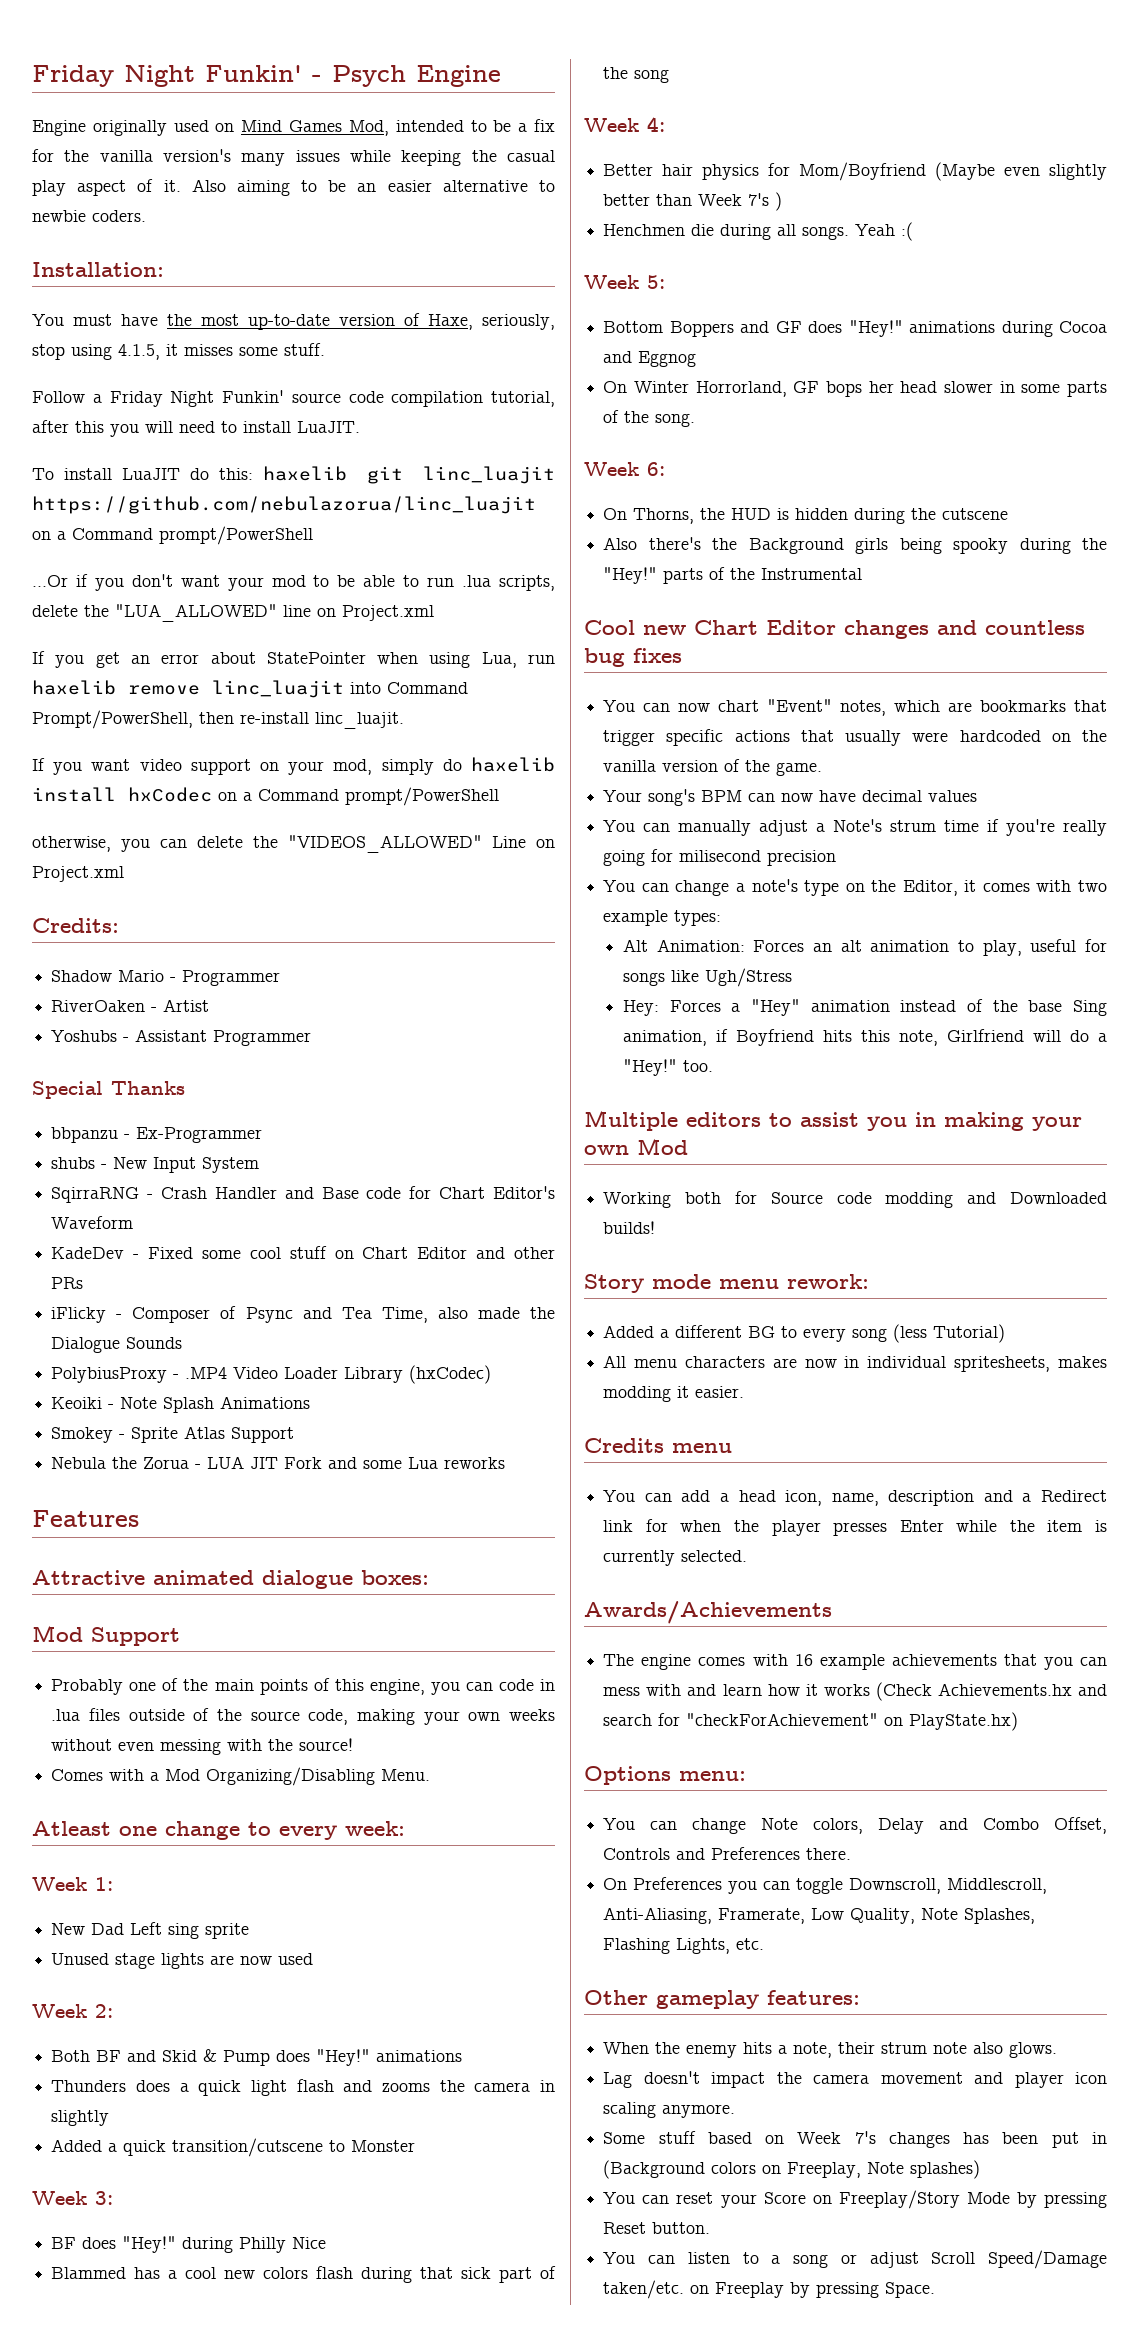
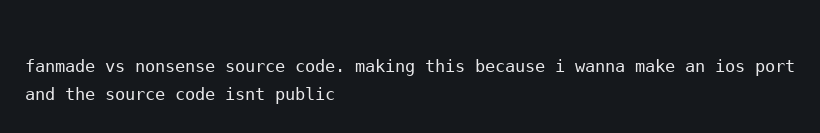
- Friday Night Funkin' - Psych Engine
- Engine originally used on Mind Games Mod, intended to be a fix for the vanilla version's many issues while keeping the casual play aspect of it. Also aiming to be an easier alternative to newbie coders.
- Installation:
- You must have the most up-to-date version of Haxe, seriously, stop using 4.1.5, it misses some stuff.
- Follow a Friday Night Funkin' source code compilation tutorial, after this you will need to install LuaJIT.
- To install LuaJIT do this: haxelib git linc_luajit https://github.com/nebulazorua/linc_luajit on a Command prompt/PowerShell
- ...Or if you don't want your mod to be able to run .lua scripts, delete the "LUA_ALLOWED" line on Project.xml
- If you get an error about StatePointer when using Lua, run haxelib remove linc_luajit into Command Prompt/PowerShell, then re-install linc_luajit.
- If you want video support on your mod, simply do haxelib install hxCodec on a Command prompt/PowerShell
- otherwise, you can delete the "VIDEOS_ALLOWED" Line on Project.xml
- Credits:
- Shadow Mario - Programmer
- RiverOaken - Artist
- Yoshubs - Assistant Programmer
- Special Thanks
- bbpanzu - Ex-Programmer
- shubs - New Input System
- SqirraRNG - Crash Handler and Base code for Chart Editor's Waveform
- KadeDev - Fixed some cool stuff on Chart Editor and other PRs
- iFlicky - Composer of Psync and Tea Time, also made the Dialogue Sounds
- PolybiusProxy - .MP4 Video Loader Library (hxCodec)
- Keoiki - Note Splash Animations
- Smokey - Sprite Atlas Support
- Nebula the Zorua - LUA JIT Fork and some Lua reworks
- Features
- Attractive animated dialogue boxes:
- Mod Support
- Probably one of the main points of this engine, you can code in .lua files outside of the source code, making your own weeks without even messing with the source!
- Comes with a Mod Organizing/Disabling Menu.
- Atleast one change to every week:
- Week 1:
- New Dad Left sing sprite
- Unused stage lights are now used
- Week 2:
- Both BF and Skid & Pump does "Hey!" animations
- Thunders does a quick light flash and zooms the camera in slightly
- Added a quick transition/cutscene to Monster
- Week 3:
- BF does "Hey!" during Philly Nice
- Blammed has a cool new colors flash during that sick part of the song
- Week 4:
- Better hair physics for Mom/Boyfriend (Maybe even slightly better than Week 7's )
- Henchmen die during all songs. Yeah :(
- Week 5:
- Bottom Boppers and GF does "Hey!" animations during Cocoa and Eggnog
- On Winter Horrorland, GF bops her head slower in some parts of the song.
- Week 6:
- On Thorns, the HUD is hidden during the cutscene
- Also there's the Background girls being spooky during the "Hey!" parts of the Instrumental
- Cool new Chart Editor changes and countless bug fixes
- You can now chart "Event" notes, which are bookmarks that trigger specific actions that usually were hardcoded on the vanilla version of the game.
- Your song's BPM can now have decimal values
- You can manually adjust a Note's strum time if you're really going for milisecond precision
- You can change a note's type on the Editor, it comes with two example types:
- Alt Animation: Forces an alt animation to play, useful for songs like Ugh/Stress
- Hey: Forces a "Hey" animation instead of the base Sing animation, if Boyfriend hits this note, Girlfriend will do a "Hey!" too.
- Multiple editors to assist you in making your own Mod
- Working both for Source code modding and Downloaded builds!
- Story mode menu rework:
- Added a different BG to every song (less Tutorial)
- All menu characters are now in individual spritesheets, makes modding it easier.
- Credits menu
- You can add a head icon, name, description and a Redirect link for when the player presses Enter while the item is currently selected.
- Awards/Achievements
- The engine comes with 16 example achievements that you can mess with and learn how it works (Check Achievements.hx and search for "checkForAchievement" on PlayState.hx)
- Options menu:
- You can change Note colors, Delay and Combo Offset, Controls and Preferences there.
- On Preferences you can toggle Downscroll, Middlescroll, Anti-Aliasing, Framerate, Low Quality, Note Splashes, Flashing Lights, etc.
- Other gameplay features:
- When the enemy hits a note, their strum note also glows.
- Lag doesn't impact the camera movement and player icon scaling anymore.
- Some stuff based on Week 7's changes has been put in (Background colors on Freeplay, Note splashes)
- You can reset your Score on Freeplay/Story Mode by pressing Reset button.
- You can listen to a song or adjust Scroll Speed/Damage taken/etc. on Freeplay by pressing Space.
+ fanmade vs nonsense source code. making this because i wanna make an ios port and the source code isnt public

